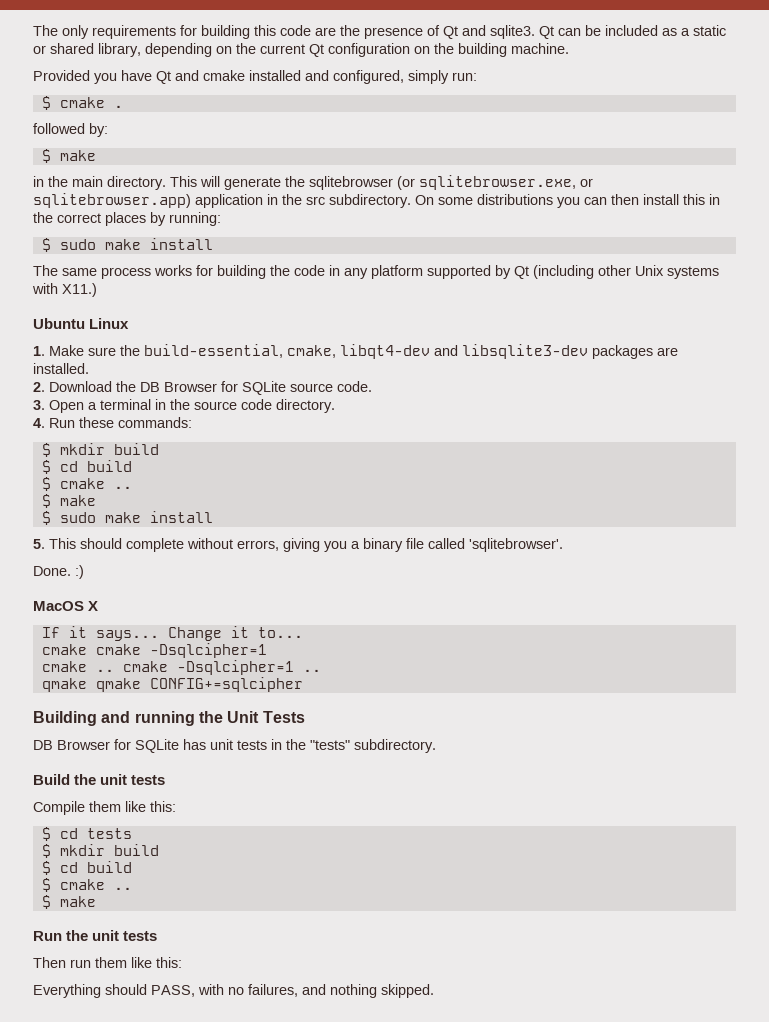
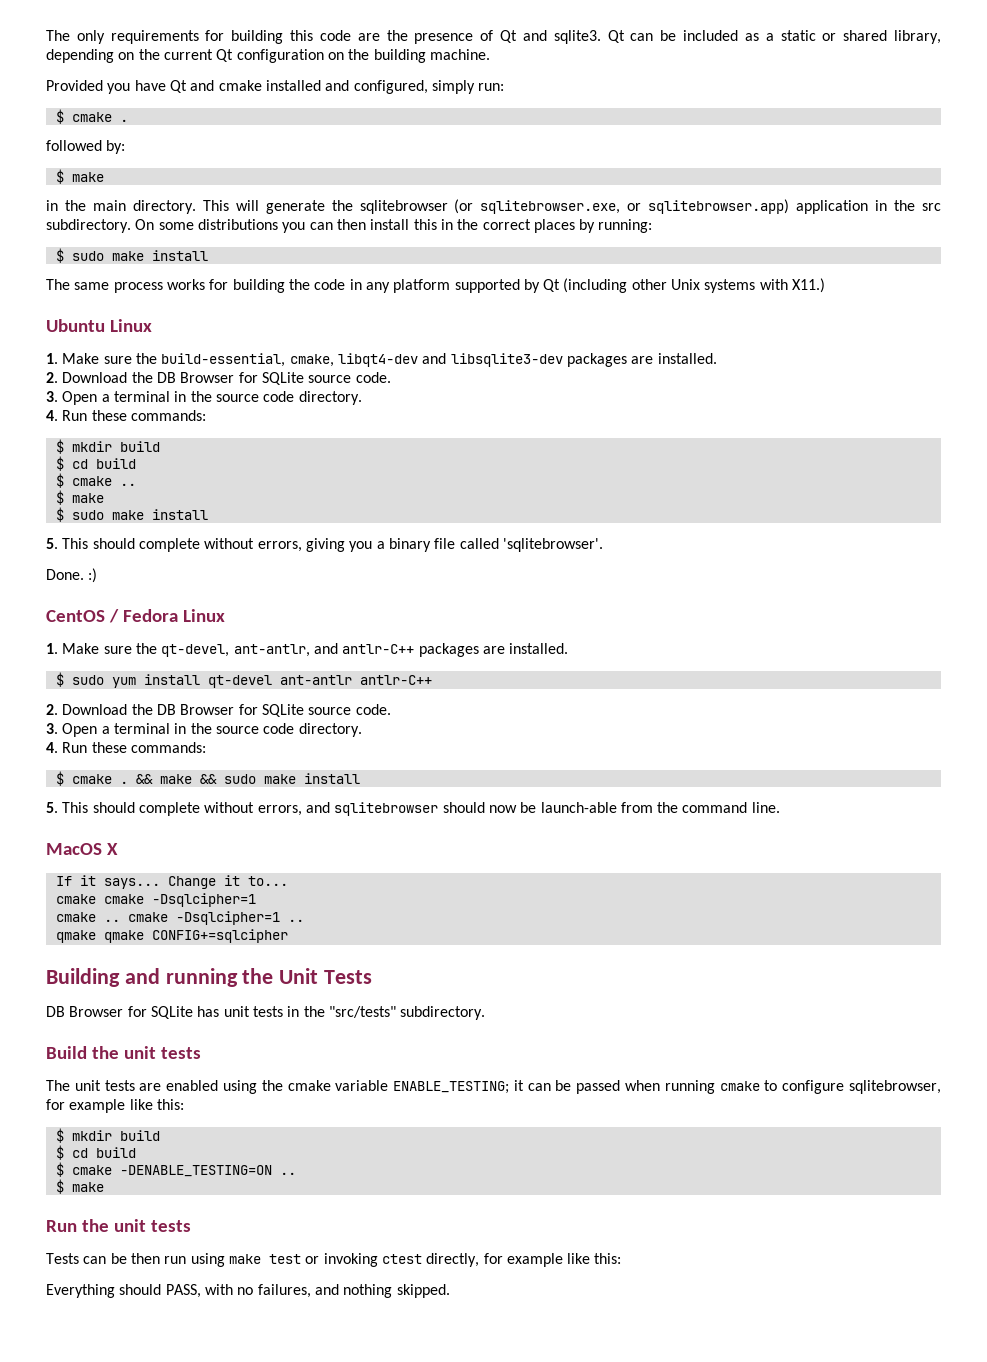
+ CentOS / Fedora Linux
+ 1. Make sure the qt-devel, ant-antlr, and antlr-C++ packages are installed.
+ $ sudo yum install qt-devel ant-antlr antlr-C++
+ 2. Download the DB Browser for SQLite source code.
+ 3. Open a terminal in the source code directory.
+ 4. Run these commands:
+ $ cmake . && make && sudo make install
+ 5. This should complete without errors, and sqlitebrowser should now be launch-able from the command line.
- DB Browser for SQLite has unit tests in the "tests" subdirectory.
+ DB Browser for SQLite has unit tests in the "src/tests" subdirectory.
- Compile them like this:
- $ cd tests
+ The unit tests are enabled using the cmake variable ENABLE_TESTING; it can be passed when running cmake to configure sqlitebrowser, for example like this:
  $ mkdir build
  $ cd build
- $ cmake ..
+ $ cmake -DENABLE_TESTING=ON ..
- Then run them like this:
+ Tests can be then run using make test or invoking ctest directly, for example like this:

